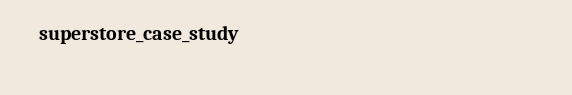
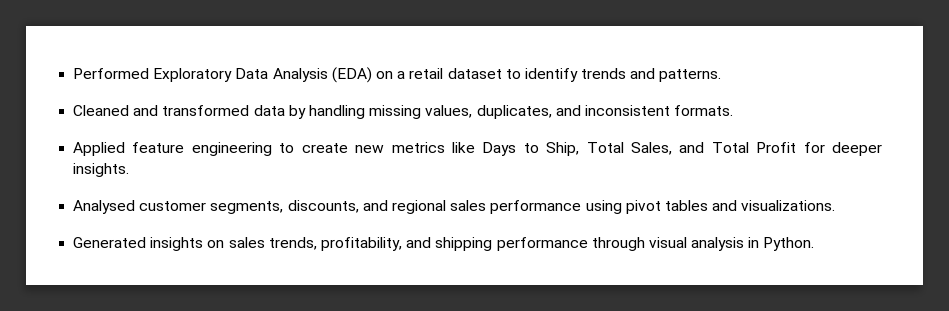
- superstore_case_study
+ Performed Exploratory Data Analysis (EDA) on a retail dataset to identify trends and patterns.
+ Cleaned and transformed data by handling missing values, duplicates, and inconsistent formats.
+ Applied feature engineering to create new metrics like Days to Ship, Total Sales, and Total Profit for deeper insights.
+ Analysed customer segments, discounts, and regional sales performance using pivot tables and visualizations.
+ Generated insights on sales trends, profitability, and shipping performance through visual analysis in Python.

